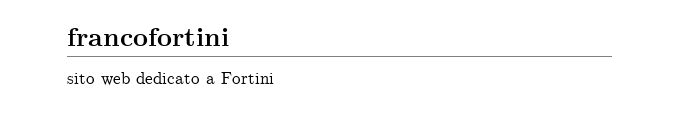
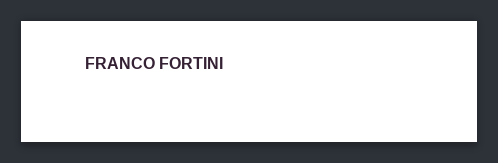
- francofortini
- sito web dedicato a Fortini
+ FRANCO FORTINI

